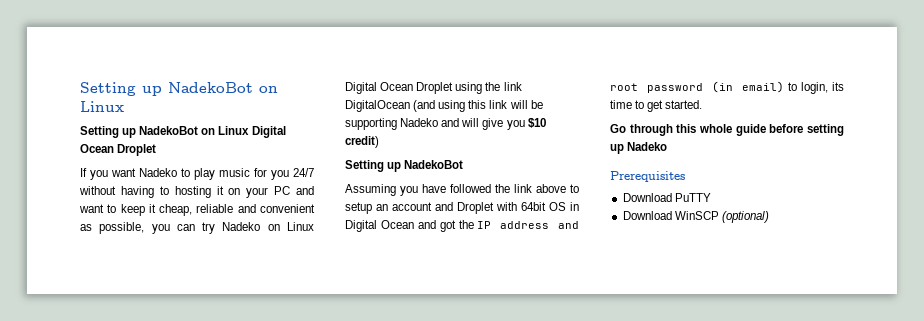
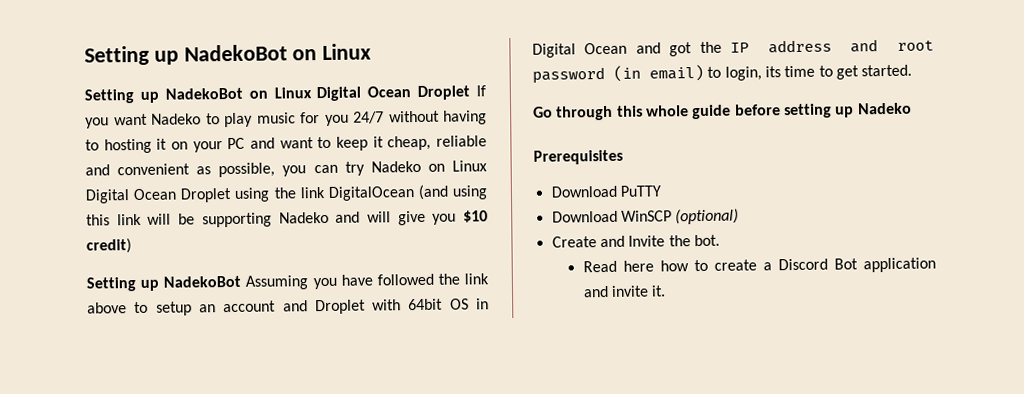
- Setting up NadekoBot on Linux Digital Ocean Droplet
- If you want Nadeko to play music for you 24/7 without having to hosting it on your PC and want to keep it cheap, reliable and convenient as possible, you can try Nadeko on Linux Digital Ocean Droplet using the link DigitalOcean (and using this link will be supporting Nadeko and will give you $10 credit)
- Setting up NadekoBot
- Assuming you have followed the link above to setup an account and Droplet with 64bit OS in Digital Ocean and got the IP address and root password (in email) to login, its time to get started.
+ Setting up NadekoBot on Linux Digital Ocean Droplet If you want Nadeko to play music for you 24/7 without having to hosting it on your PC and want to keep it cheap, reliable and convenient as possible, you can try Nadeko on Linux Digital Ocean Droplet using the link DigitalOcean (and using this link will be supporting Nadeko and will give you $10 credit)
+ Setting up NadekoBot Assuming you have followed the link above to setup an account and Droplet with 64bit OS in Digital Ocean and got the IP address and root password (in email) to login, its time to get started.
+ Create and Invite the bot.
+ Read here how to create a Discord Bot application and invite it.

